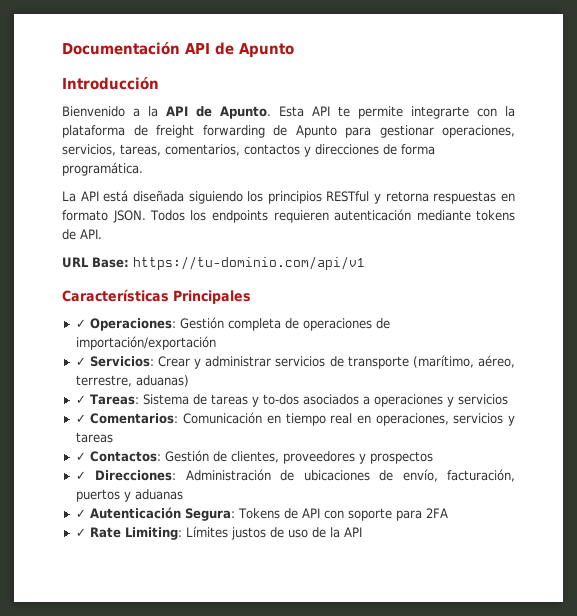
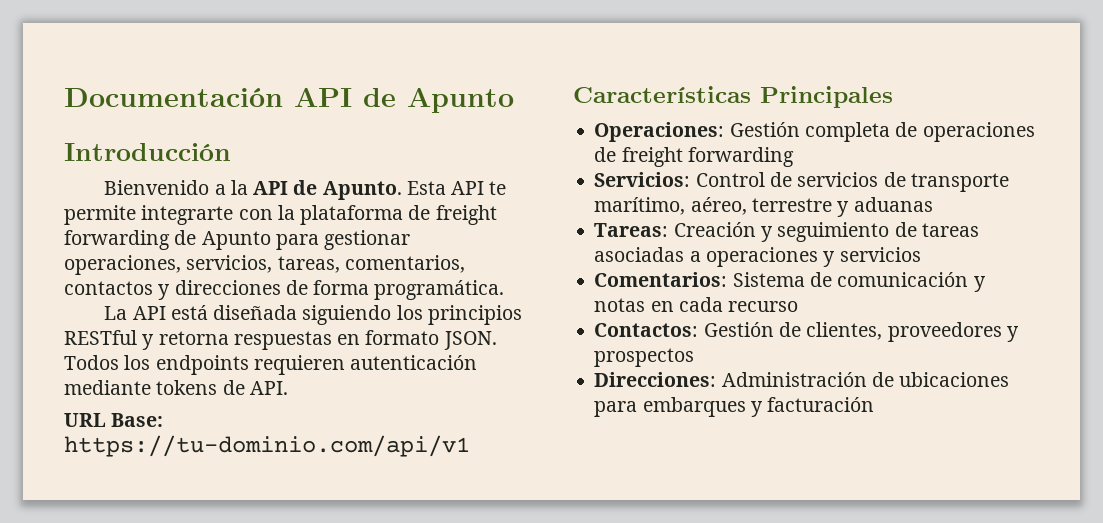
- ✓ Operaciones: Gestión completa de operaciones de importación/exportación
- ✓ Servicios: Crear y administrar servicios de transporte (marítimo, aéreo, terrestre, aduanas)
- ✓ Tareas: Sistema de tareas y to-dos asociados a operaciones y servicios
- ✓ Comentarios: Comunicación en tiempo real en operaciones, servicios y tareas
- ✓ Contactos: Gestión de clientes, proveedores y prospectos
+ Operaciones: Gestión completa de operaciones de freight forwarding
+ Servicios: Control de servicios de transporte marítimo, aéreo, terrestre y aduanas
+ Tareas: Creación y seguimiento de tareas asociadas a operaciones y servicios
+ Comentarios: Sistema de comunicación y notas en cada recurso
+ Contactos: Gestión de clientes, proveedores y prospectos
- ✓ Direcciones: Administración de ubicaciones de envío, facturación, puertos y aduanas
- ✓ Autenticación Segura: Tokens de API con soporte para 2FA
- ✓ Rate Limiting: Límites justos de uso de la API
+ Direcciones: Administración de ubicaciones para embarques y facturación

